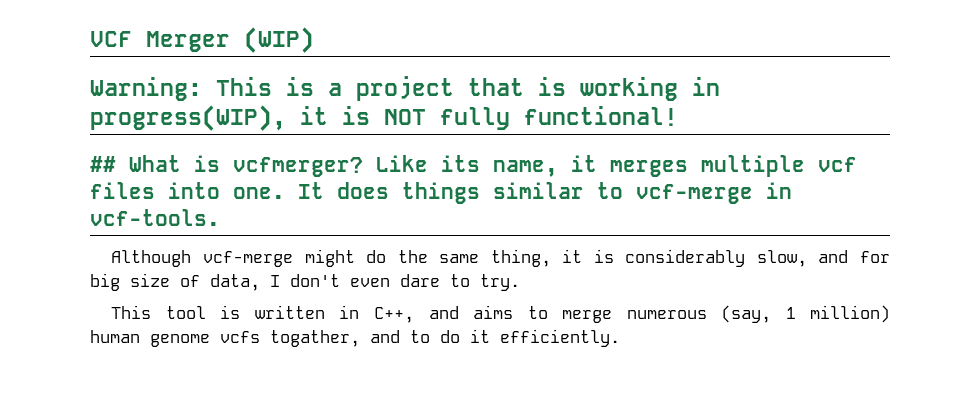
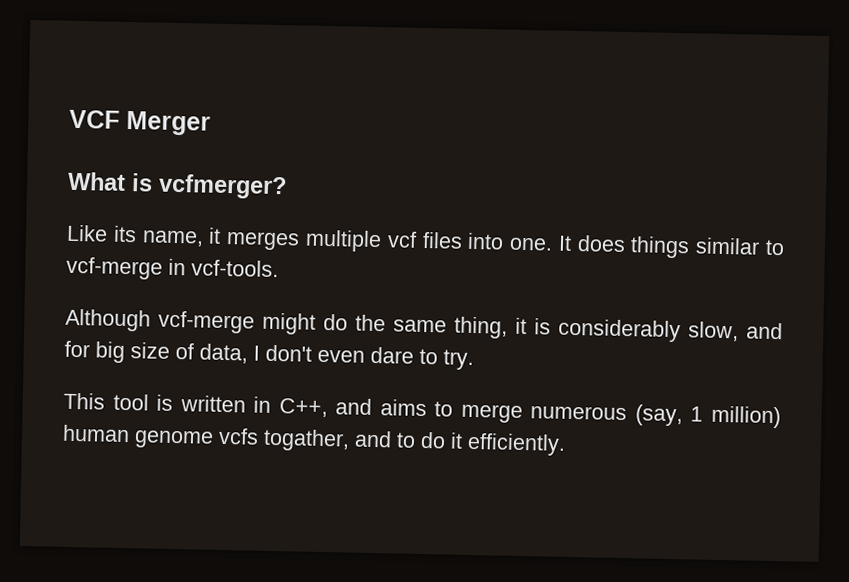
- VCF Merger (WIP)
- Warning: This is a project that is working in progress(WIP), it is NOT fully functional!
- ## What is vcfmerger? Like its name, it merges multiple vcf files into one.
+ VCF Merger
+ What is vcfmerger?
+ Like its name, it merges multiple vcf files into one.

